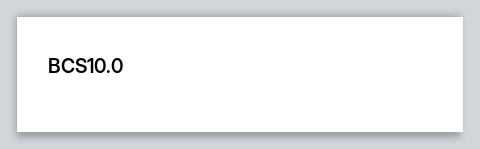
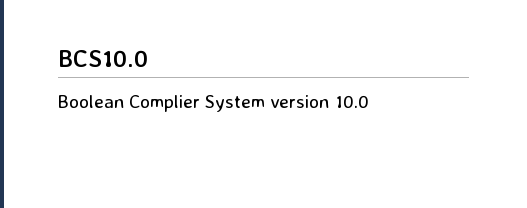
+ Boolean Complier System version 10.0

